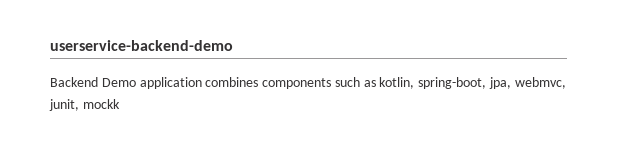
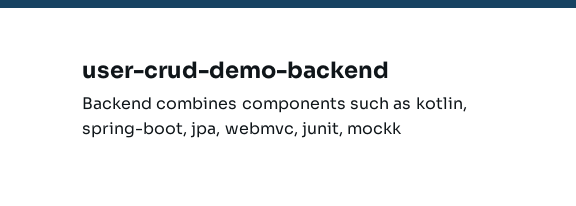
- userservice-backend-demo
+ user-crud-demo-backend
- Backend Demo application combines components such as kotlin, spring-boot, jpa, webmvc, junit, mockk
+ Backend combines components such as kotlin, spring-boot, jpa, webmvc, junit, mockk

